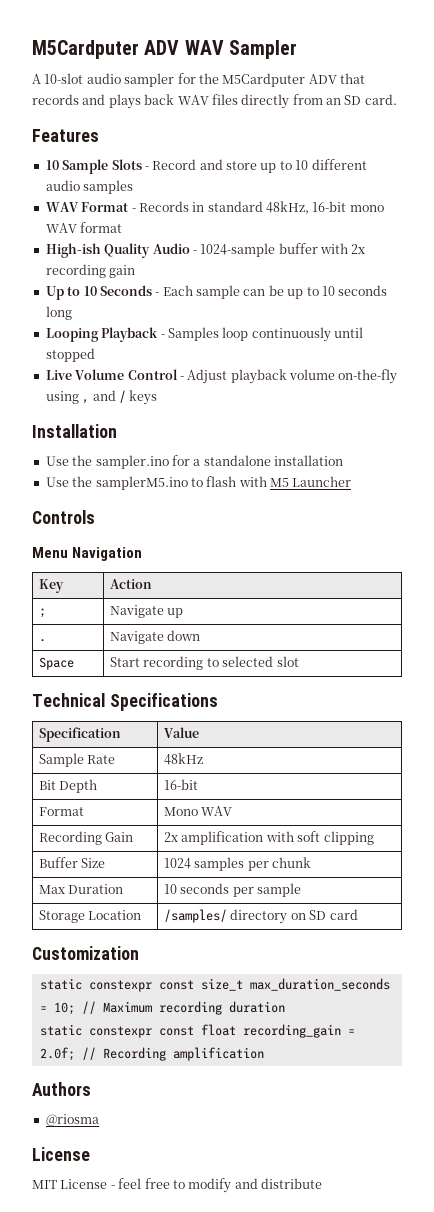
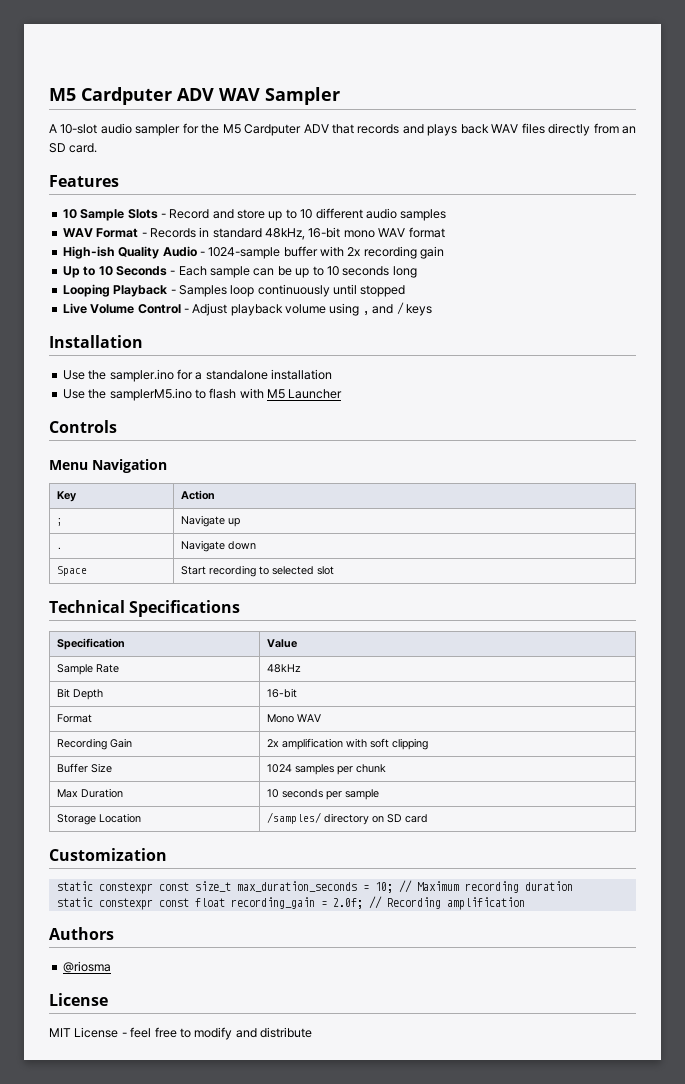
- M5Cardputer ADV WAV Sampler
+ M5 Cardputer ADV WAV Sampler
- A 10-slot audio sampler for the M5Cardputer ADV that records and plays back WAV files directly from an SD card.
+ A 10-slot audio sampler for the M5 Cardputer ADV that records and plays back WAV files directly from an SD card.
- Live Volume Control - Adjust playback volume on-the-fly using , and / keys
+ Live Volume Control - Adjust playback volume using , and / keys

